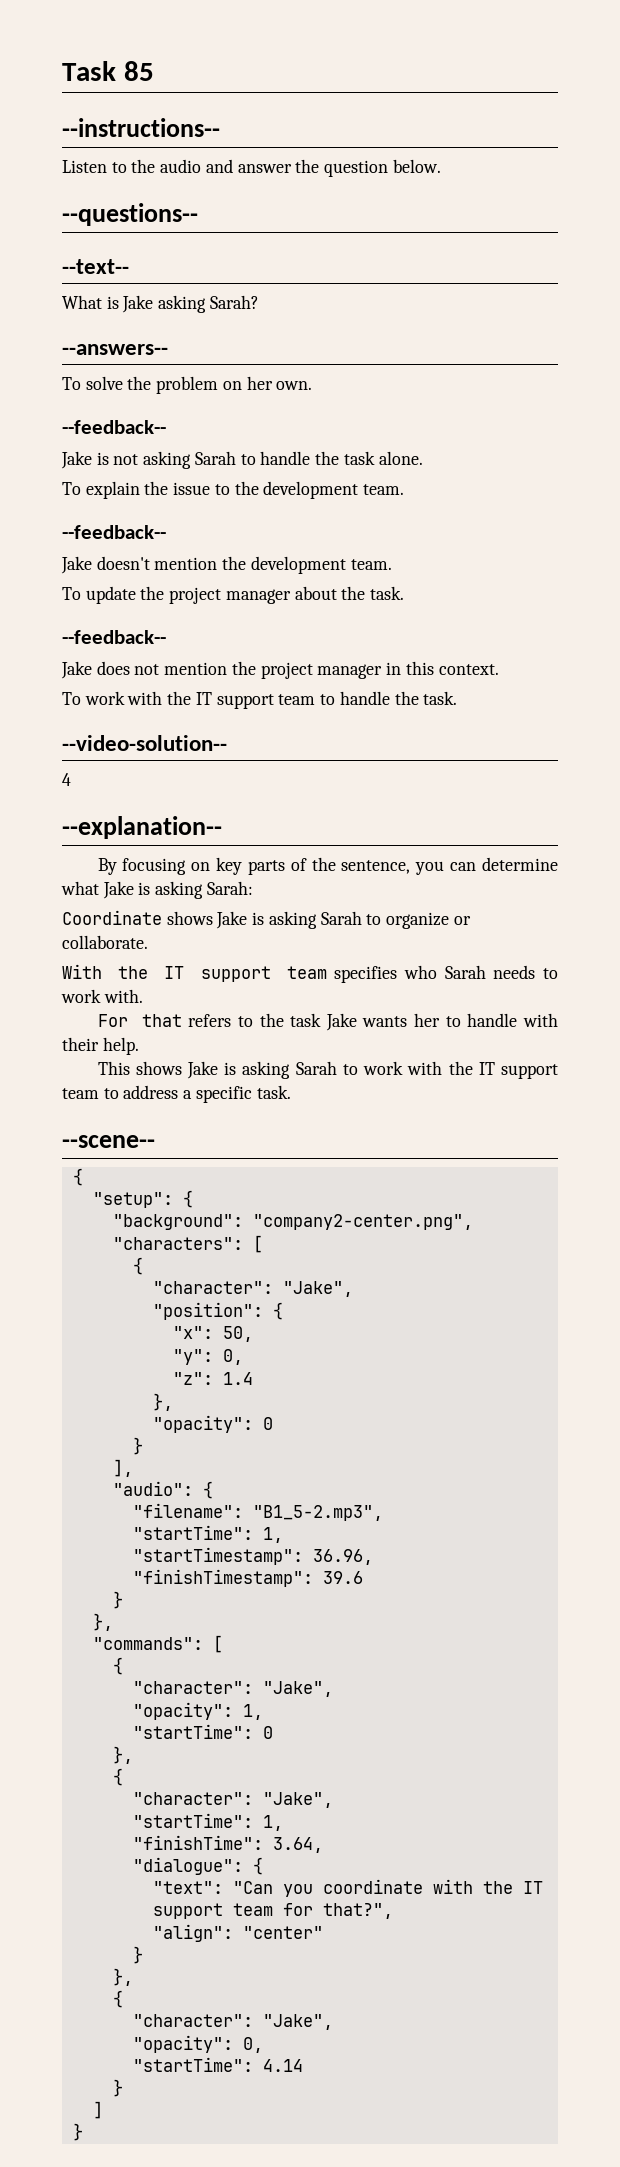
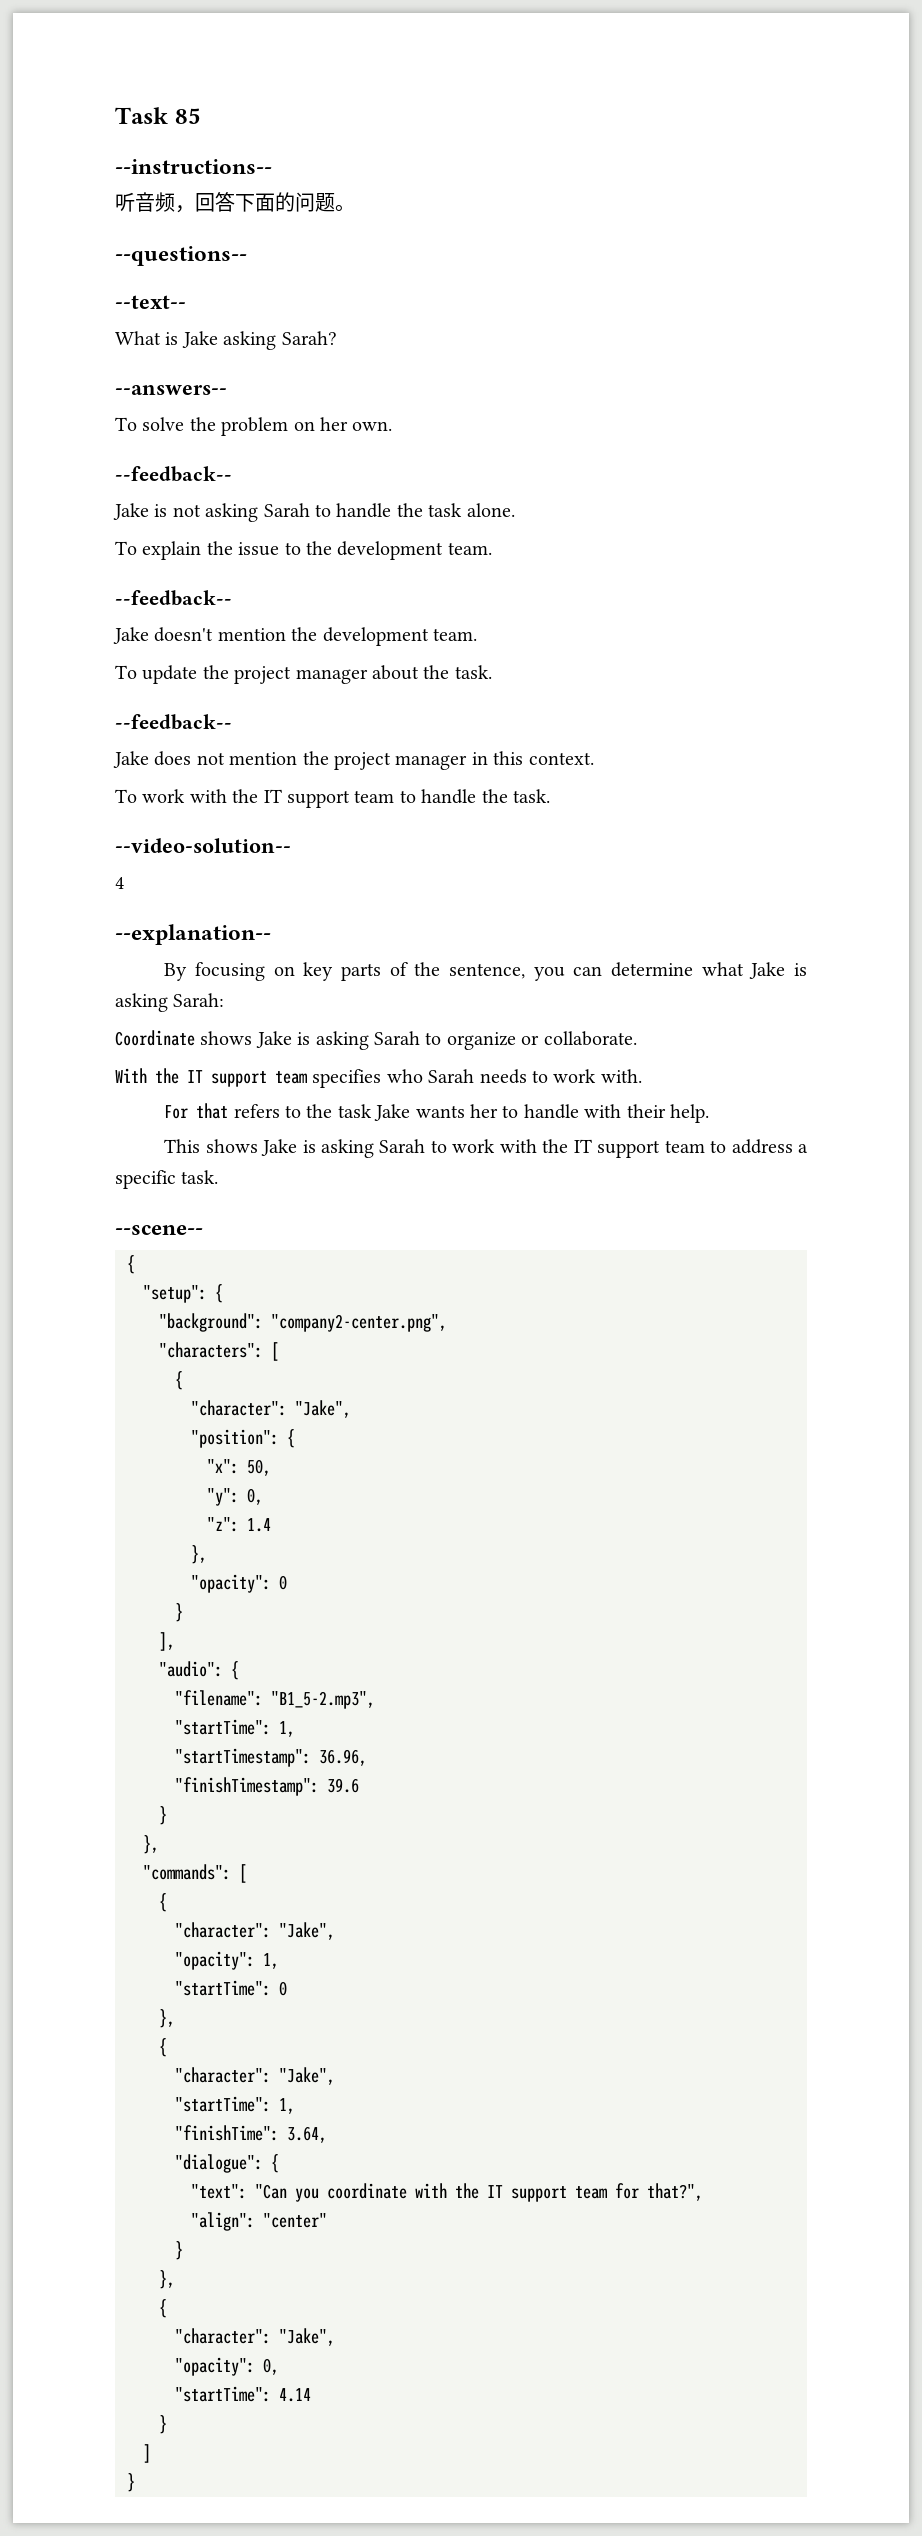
- Listen to the audio and answer the question below.
+ 听音频，回答下面的问题。

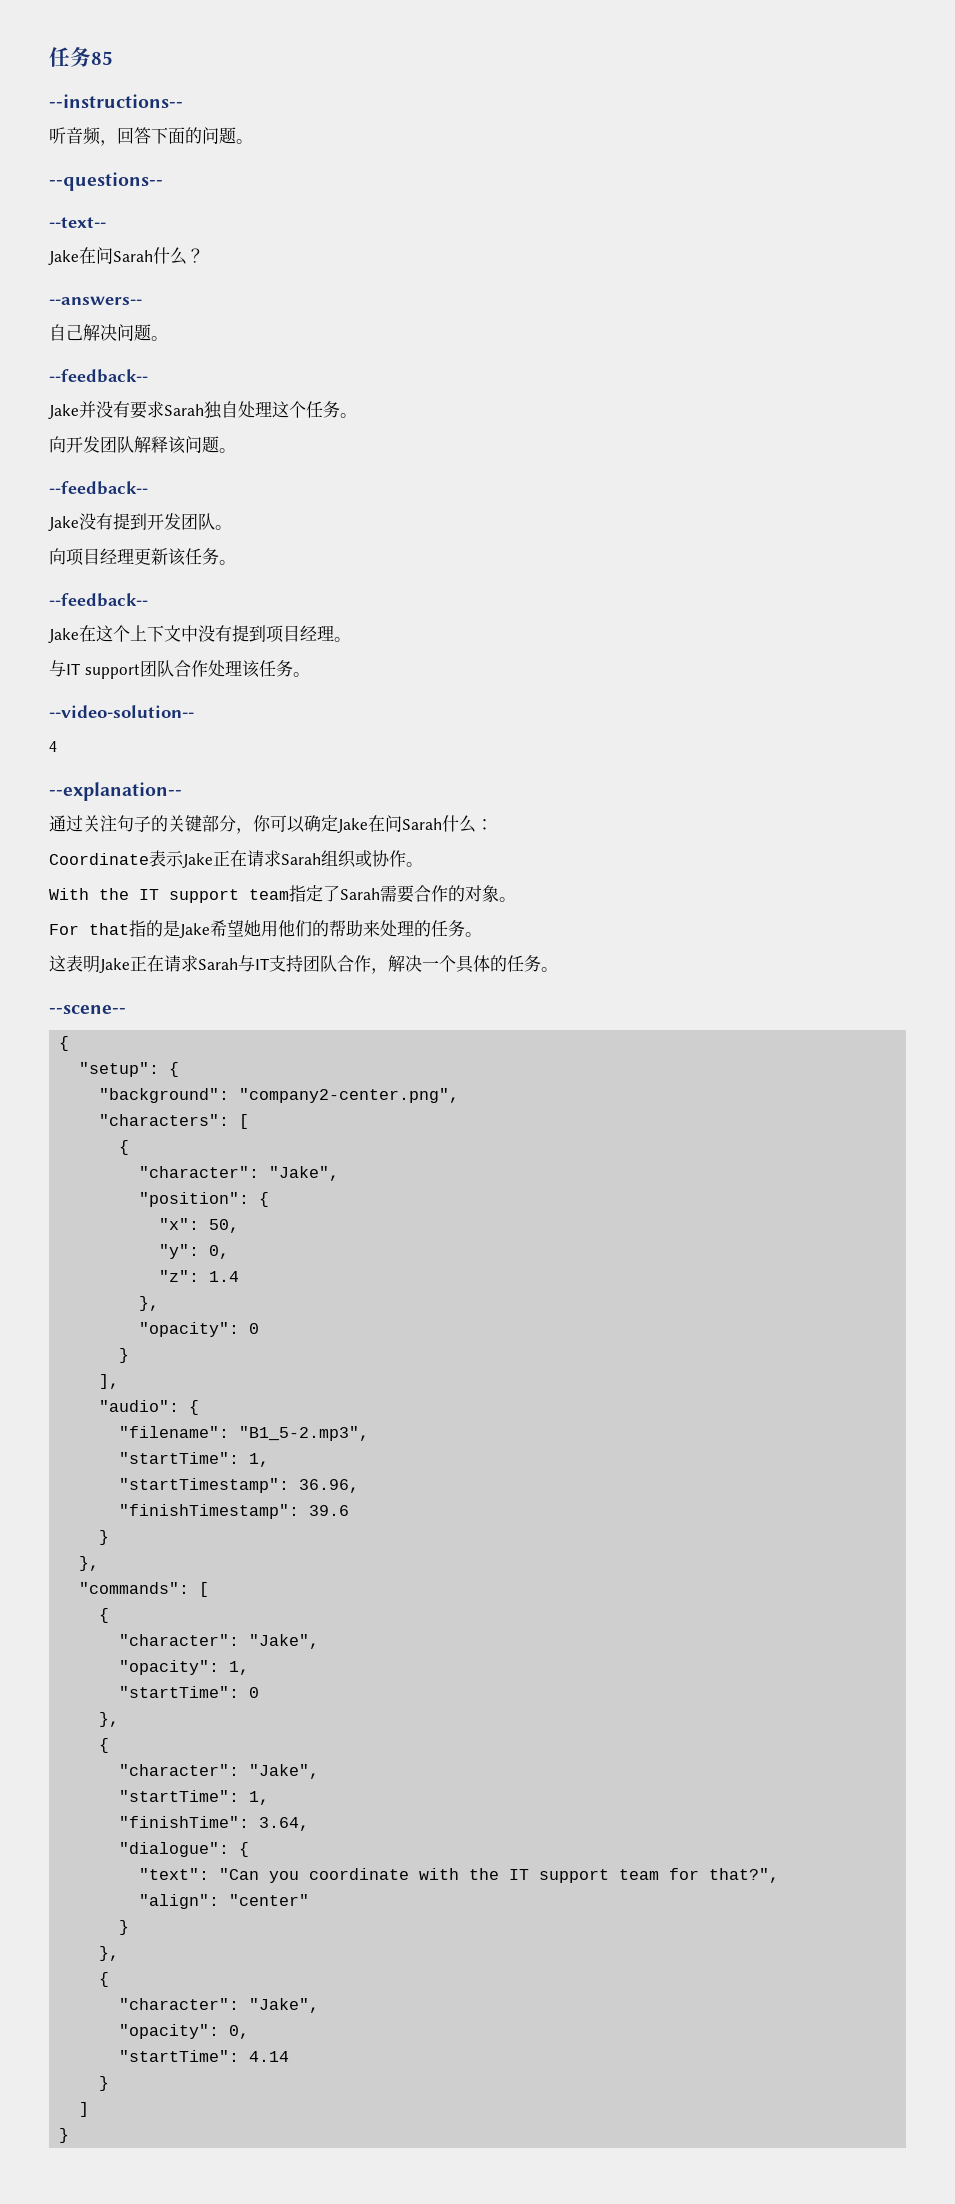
- Task 85
+ 任务85
- What is Jake asking Sarah?
+ Jake在问Sarah什么？
  --answers--
- To solve the problem on her own.
+ 自己解决问题。
  --feedback--
- Jake is not asking Sarah to handle the task alone.
- To explain the issue to the development team.
+ Jake并没有要求Sarah独自处理这个任务。
+ 向开发团队解释该问题。
  --feedback--
- Jake doesn't mention the development team.
- To update the project manager about the task.
+ Jake没有提到开发团队。
+ 向项目经理更新该任务。
  --feedback--
- Jake does not mention the project manager in this context.
- To work with the IT support team to handle the task.
+ Jake在这个上下文中没有提到项目经理。
+ 与IT support团队合作处理该任务。
  --video-solution--
  4
  --explanation--
- By focusing on key parts of the sentence, you can determine what Jake is asking Sarah:
- Coordinate shows Jake is asking Sarah to organize or collaborate.
+ 通过关注句子的关键部分，你可以确定Jake在问Sarah什么：
+ Coordinate表示Jake正在请求Sarah组织或协作。
- With the IT support team specifies who Sarah needs to work with.
- For that refers to the task Jake wants her to handle with their help.
- This shows Jake is asking Sarah to work with the IT support team to address a specific task.
+ With the IT support team指定了Sarah需要合作的对象。
+ For that指的是Jake希望她用他们的帮助来处理的任务。
+ 这表明Jake正在请求Sarah与IT支持团队合作，解决一个具体的任务。

